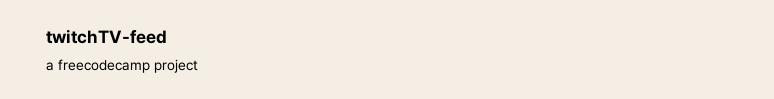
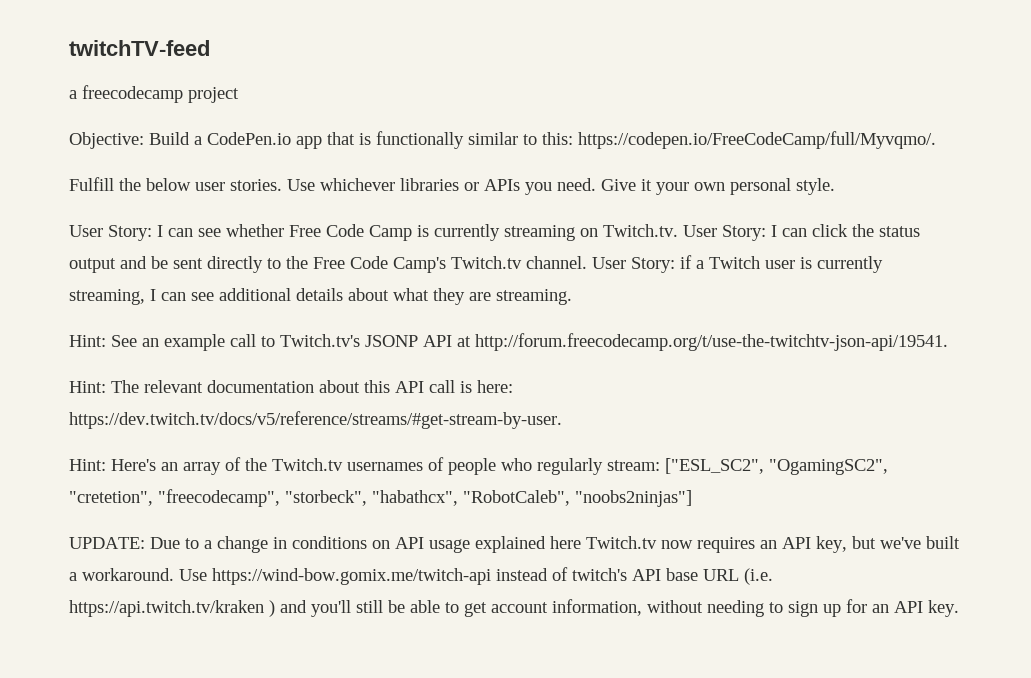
+ Objective: Build a CodePen.io app that is functionally similar to this: https://codepen.io/FreeCodeCamp/full/Myvqmo/.
+ Fulfill the below user stories. Use whichever libraries or APIs you need. Give it your own personal style.
+ User Story: I can see whether Free Code Camp is currently streaming on Twitch.tv. User Story: I can click the status output and be sent directly to the Free Code Camp's Twitch.tv channel. User Story: if a Twitch user is currently streaming, I can see additional details about what they are streaming.
+ Hint: See an example call to Twitch.tv's JSONP API at http://forum.freecodecamp.org/t/use-the-twitchtv-json-api/19541.
+ Hint: The relevant documentation about this API call is here: https://dev.twitch.tv/docs/v5/reference/streams/#get-stream-by-user.
+ Hint: Here's an array of the Twitch.tv usernames of people who regularly stream: ["ESL_SC2", "OgamingSC2", "cretetion", "freecodecamp", "storbeck", "habathcx", "RobotCaleb", "noobs2ninjas"]
+ UPDATE: Due to a change in conditions on API usage explained here Twitch.tv now requires an API key, but we've built a workaround. Use https://wind-bow.gomix.me/twitch-api instead of twitch's API base URL (i.e. https://api.twitch.tv/kraken ) and you'll still be able to get account information, without needing to sign up for an API key.

